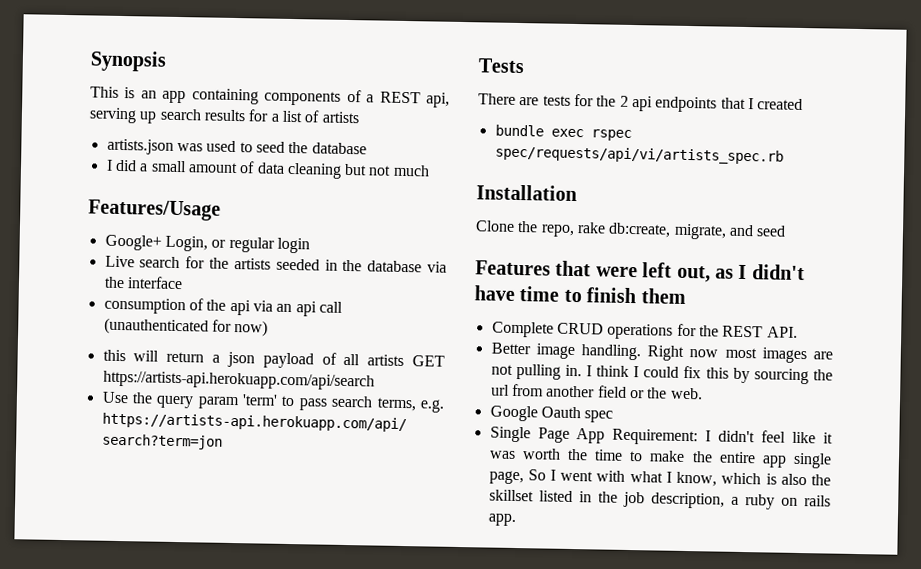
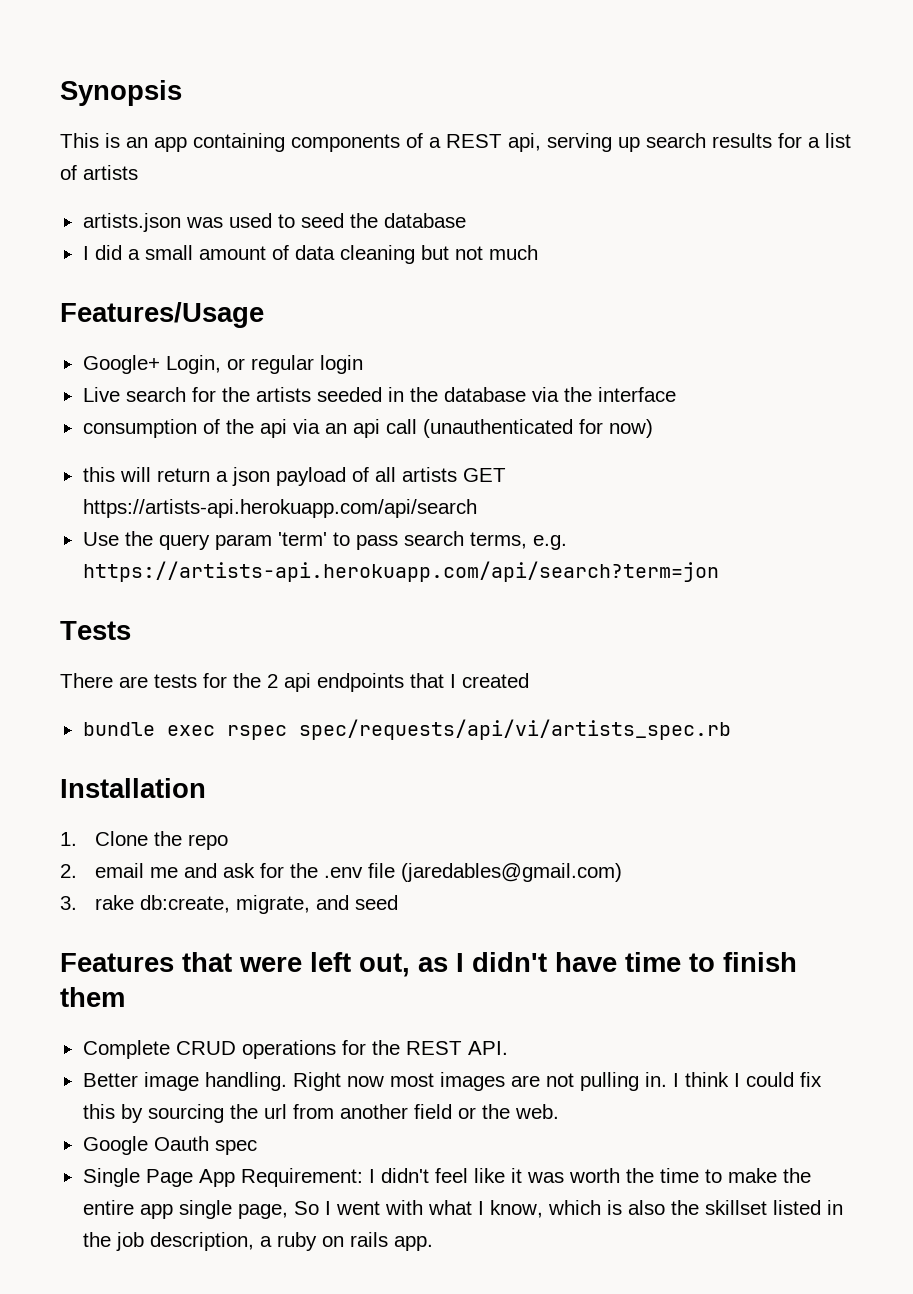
- Clone the repo, rake db:create, migrate, and seed
+ 1. Clone the repo
+ 2. email me and ask for the .env file (jaredables@gmail.com)
+ 3. rake db:create, migrate, and seed

